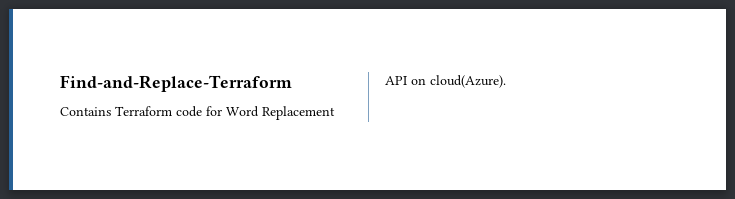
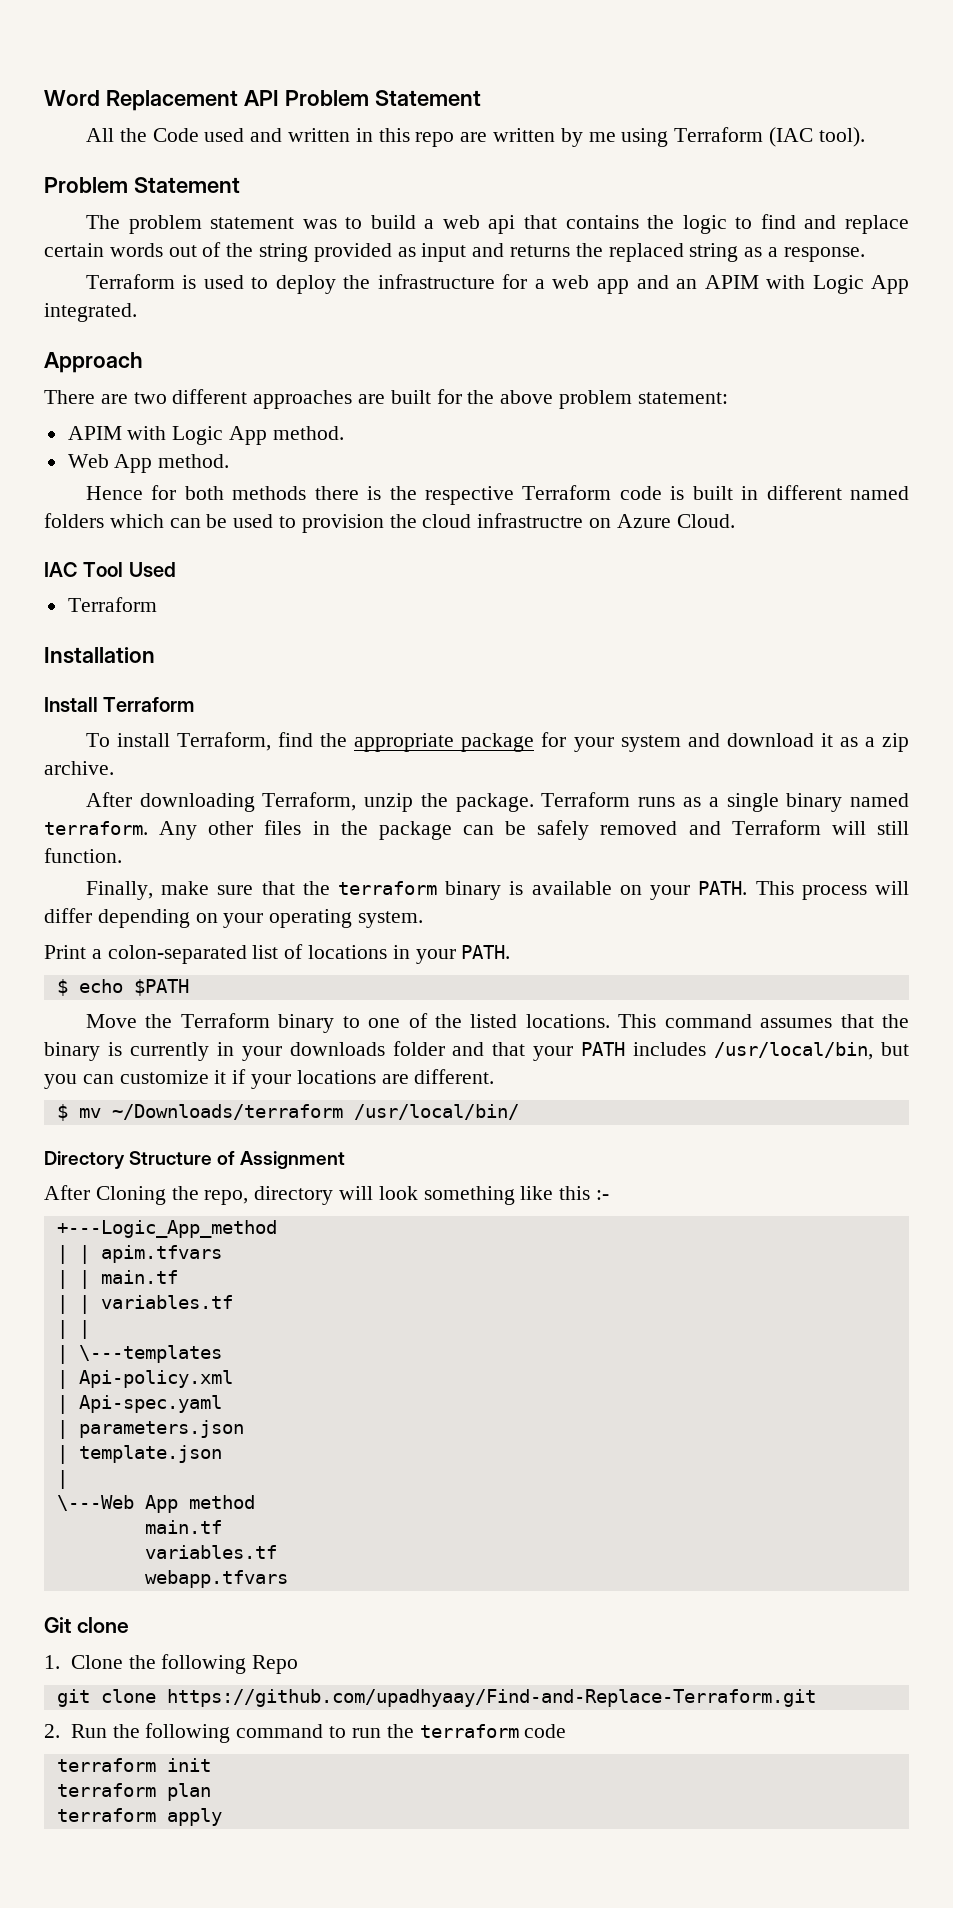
- Find-and-Replace-Terraform
- Contains Terraform code for Word Replacement API on cloud(Azure).
+ Word Replacement API Problem Statement
+ All the Code used and written in this repo are written by me using Terraform (IAC tool).
+ Problem Statement
+ The problem statement was to build a web api that contains the logic to find and replace certain words out of the string provided as input and returns the replaced string as a response.
+ Terraform is used to deploy the infrastructure for a web app and an APIM with Logic App integrated.
+ Approach
+ There are two different approaches are built for the above problem statement:
+ APIM with Logic App method.
+ Web App method.
+ Hence for both methods there is the respective Terraform code is built in different named folders which can be used to provision the cloud infrastructre on Azure Cloud.
+ IAC Tool Used
+ Terraform
+ Installation
+ Install Terraform
+ To install Terraform, find the appropriate package for your system and download it as a zip archive.
+ After downloading Terraform, unzip the package. Terraform runs as a single binary named terraform. Any other files in the package can be safely removed and Terraform will still function.
+ Finally, make sure that the terraform binary is available on your PATH. This process will differ depending on your operating system.
+ Print a colon-separated list of locations in your PATH.
+ $ echo $PATH
+ Move the Terraform binary to one of the listed locations. This command assumes that the binary is currently in your downloads folder and that your PATH includes /usr/local/bin, but you can customize it if your locations are different.
+ $ mv ~/Downloads/terraform /usr/local/bin/
+ Directory Structure of Assignment
+ After Cloning the repo, directory will look something like this :-
+ +---Logic_App_method
+ | | apim.tfvars
+ | | main.tf
+ | | variables.tf
+ | |
+ | \---templates
+ | Api-policy.xml
+ | Api-spec.yaml
+ | parameters.json
+ | template.json
+ |
+ \---Web App method
+ main.tf
+ variables.tf
+ webapp.tfvars
+ Git clone
+ 1. Clone the following Repo
+ git clone https://github.com/upadhyaay/Find-and-Replace-Terraform.git
+ 2. Run the following command to run the terraform code
+ terraform init
+ terraform plan
+ terraform apply

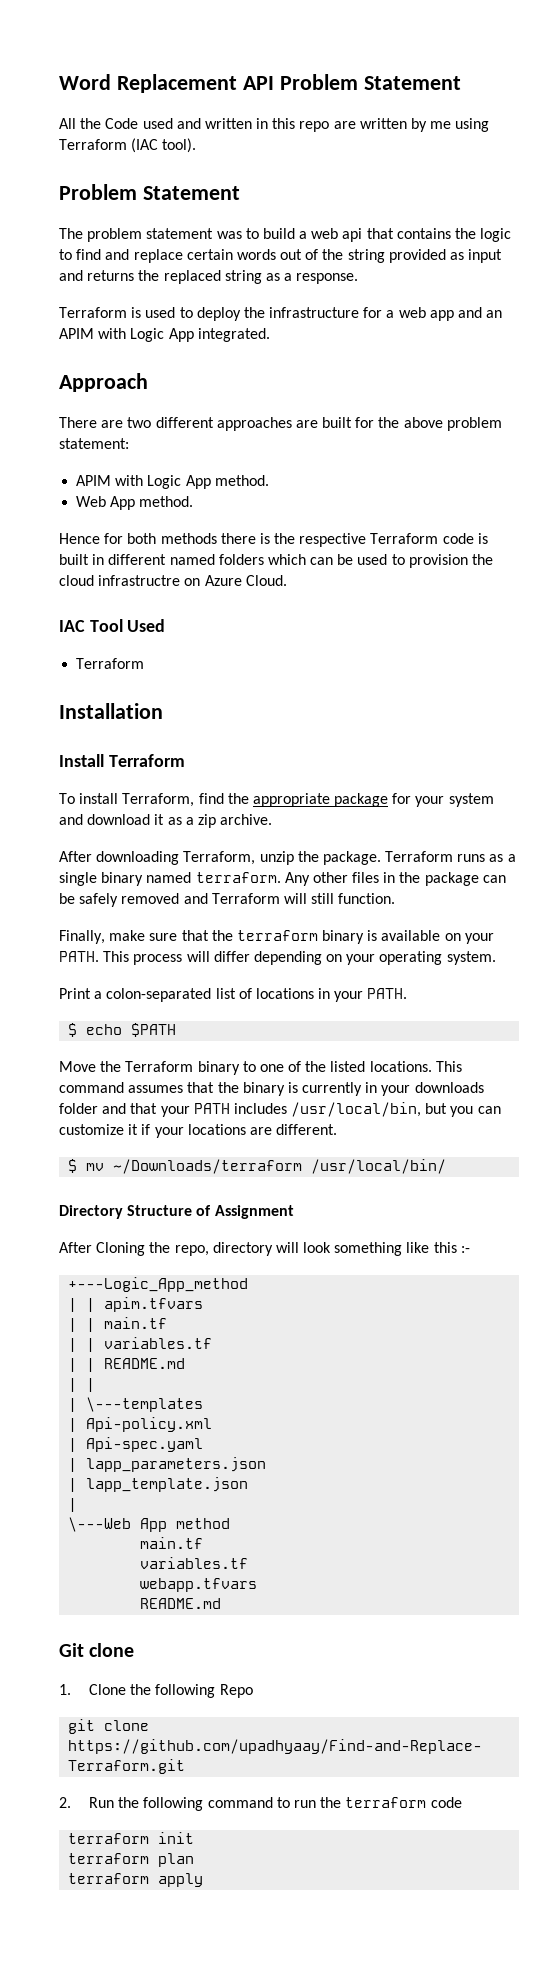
+ | | README.md
- | parameters.json
- | template.json
+ | lapp_parameters.json
+ | lapp_template.json
  webapp.tfvars
+ README.md

